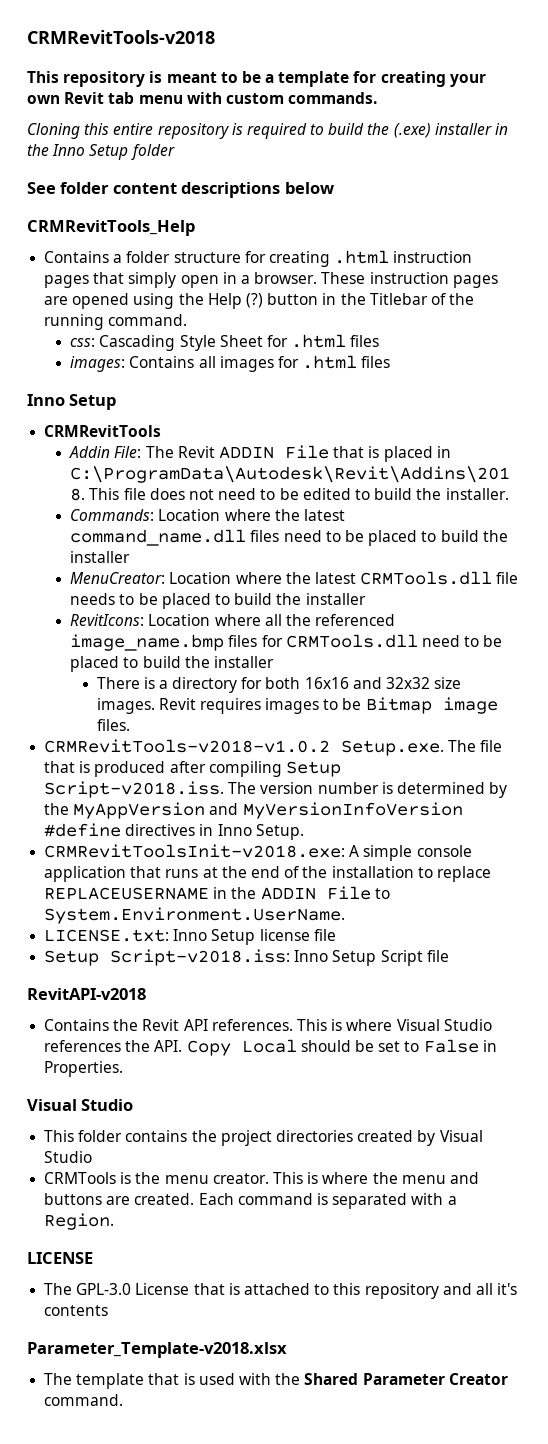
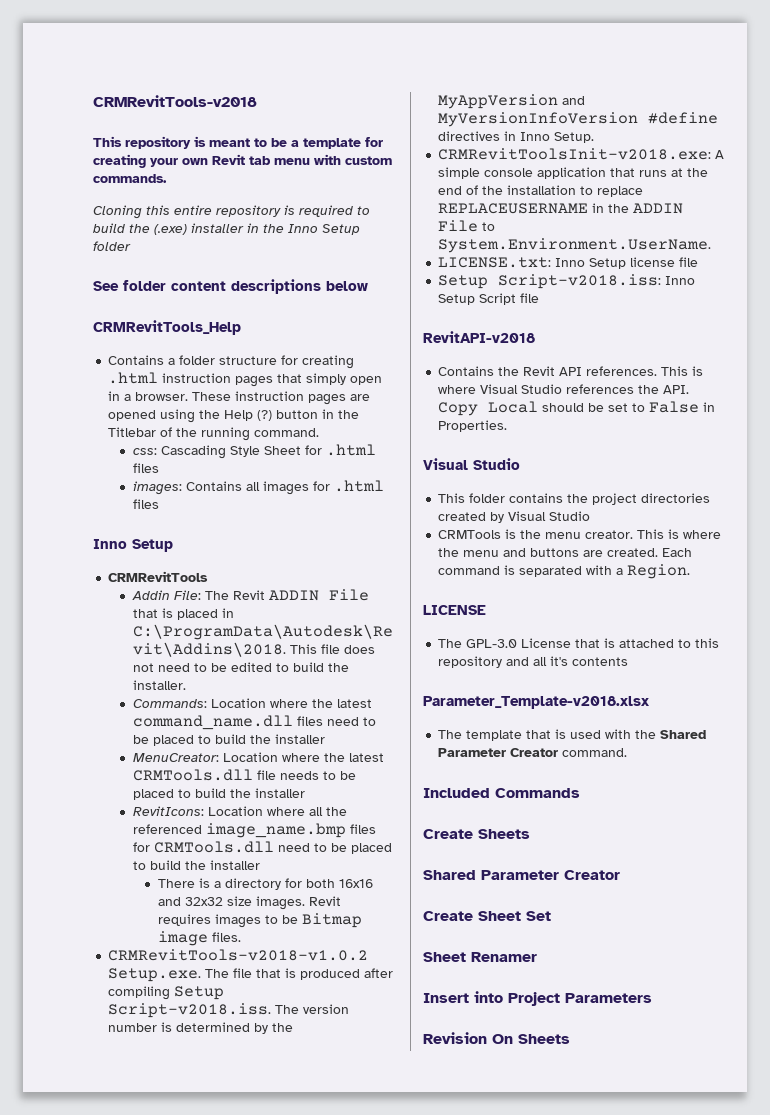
+ Included Commands
+ Create Sheets
+ Shared Parameter Creator
+ Create Sheet Set
+ Sheet Renamer
+ Insert into Project Parameters
+ Revision On Sheets

